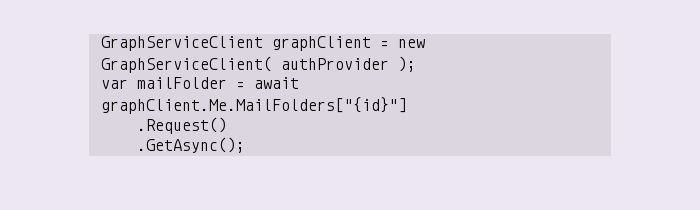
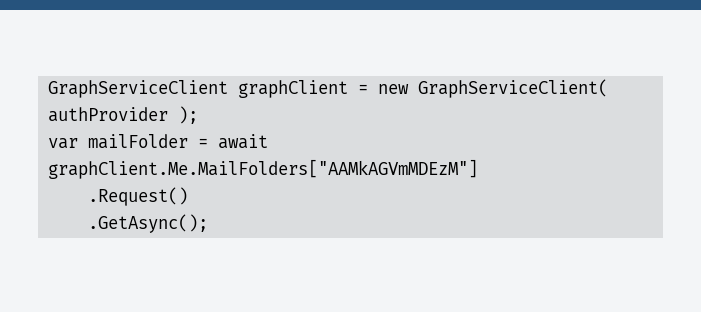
- var mailFolder = await graphClient.Me.MailFolders["{id}"]
+ var mailFolder = await graphClient.Me.MailFolders["AAMkAGVmMDEzM"]

